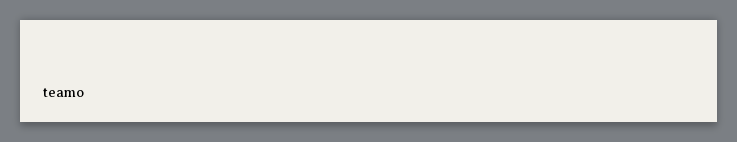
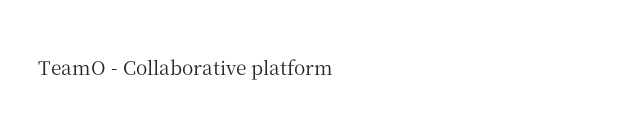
- teamo
+ TeamO - Collaborative platform

